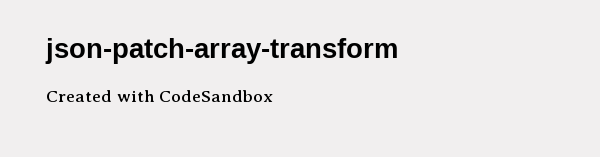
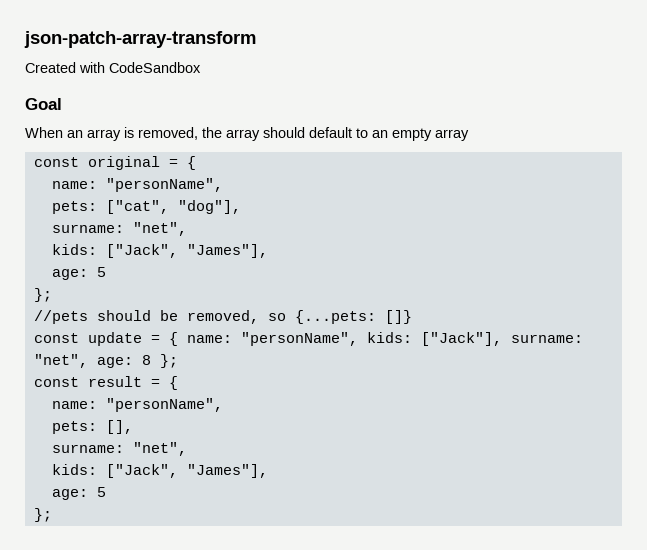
+ Goal
+ When an array is removed, the array should default to an empty array
+ const original = {
+ name: "personName",
+ pets: ["cat", "dog"],
+ surname: "net",
+ kids: ["Jack", "James"],
+ age: 5
+ };
+ //pets should be removed, so {...pets: []}
+ const update = { name: "personName", kids: ["Jack"], surname: "net", age: 8 };
+ const result = {
+ name: "personName",
+ pets: [],
+ surname: "net",
+ kids: ["Jack", "James"],
+ age: 5
+ };

